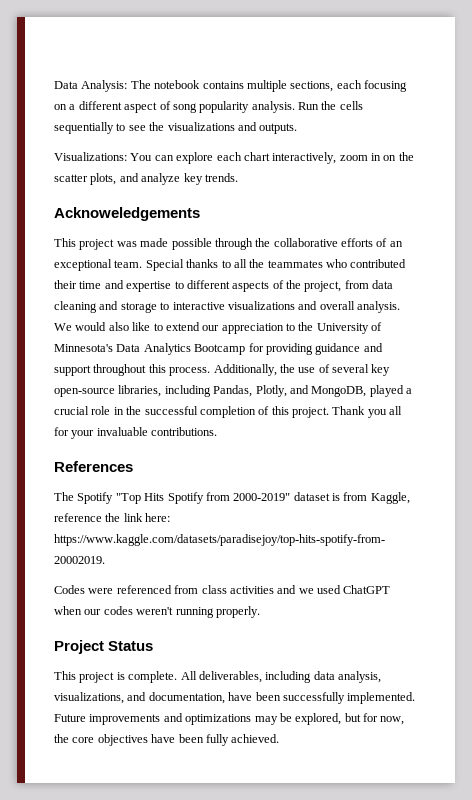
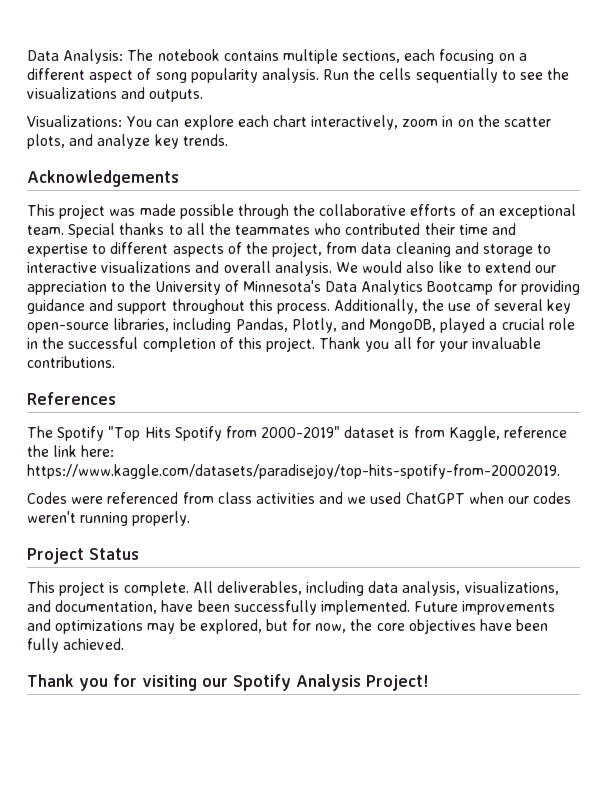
- Acknoweledgements
+ Acknowledgements
+ Thank you for visiting our Spotify Analysis Project!

